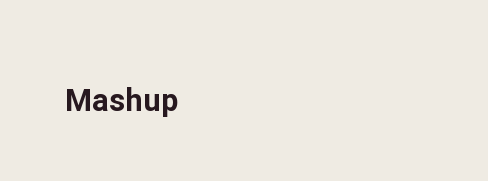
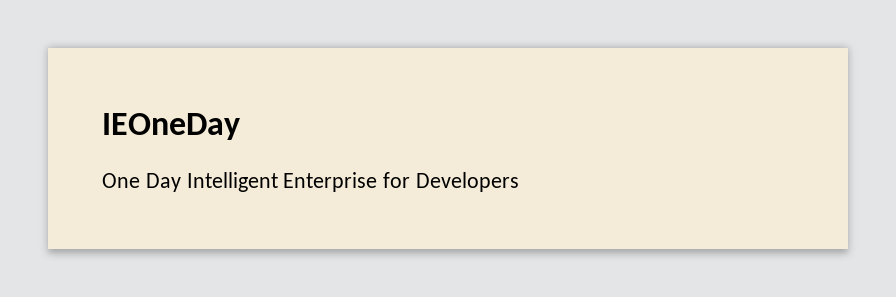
- Mashup
+ IEOneDay
+ One Day Intelligent Enterprise for Developers

